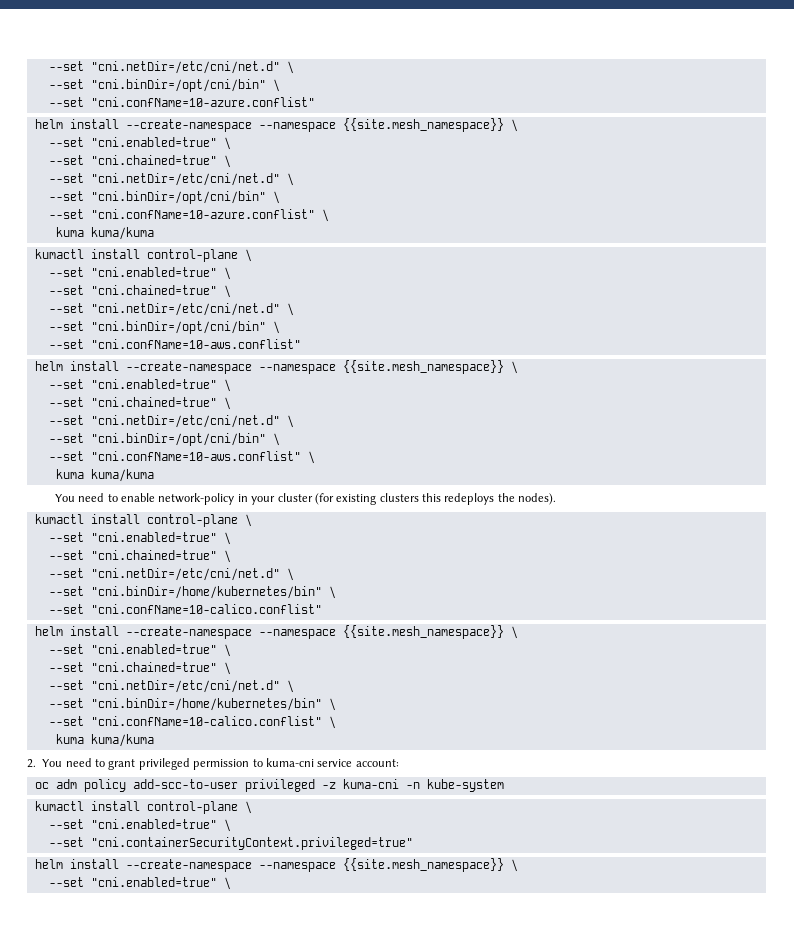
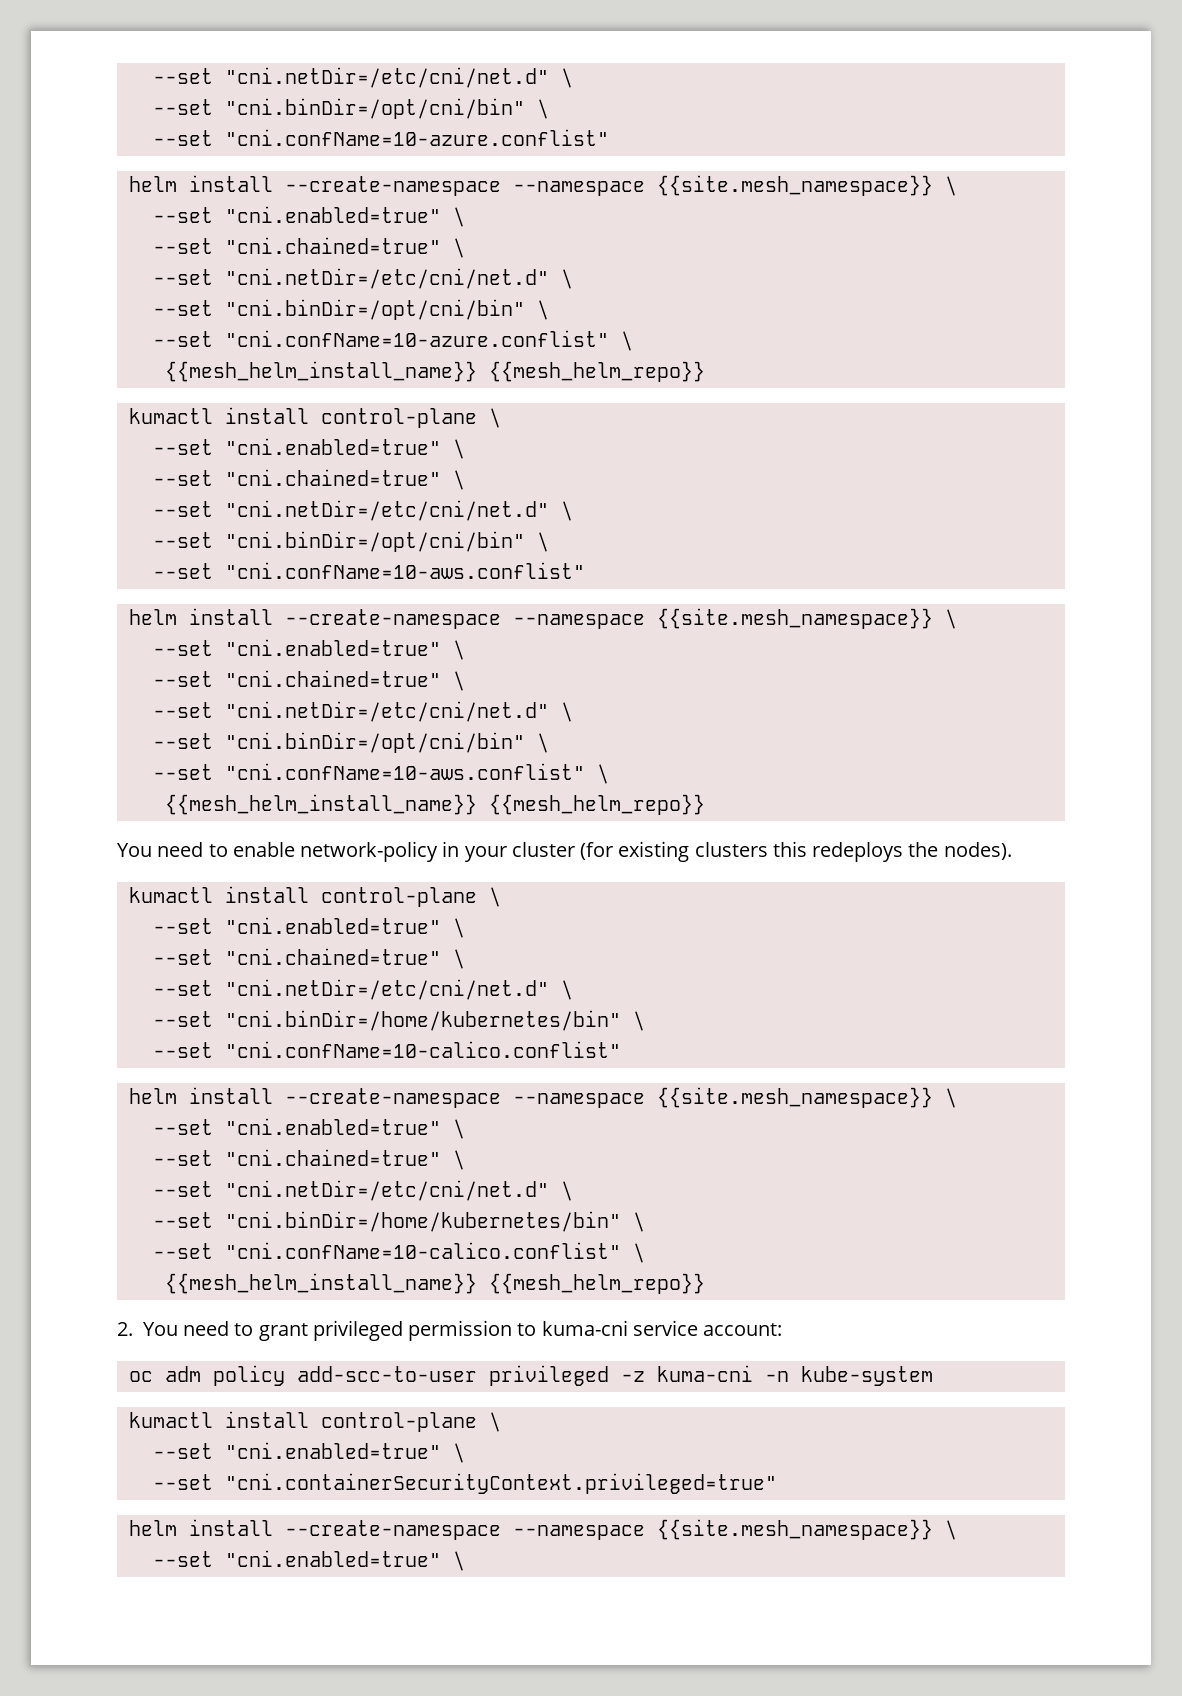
  --set "cni.confName=10-azure.conflist" \
- kuma kuma/kuma
+ {{mesh_helm_install_name}} {{mesh_helm_repo}}
  --set "cni.confName=10-aws.conflist" \
- kuma kuma/kuma
+ {{mesh_helm_install_name}} {{mesh_helm_repo}}
  --set "cni.confName=10-calico.conflist" \
- kuma kuma/kuma
+ {{mesh_helm_install_name}} {{mesh_helm_repo}}

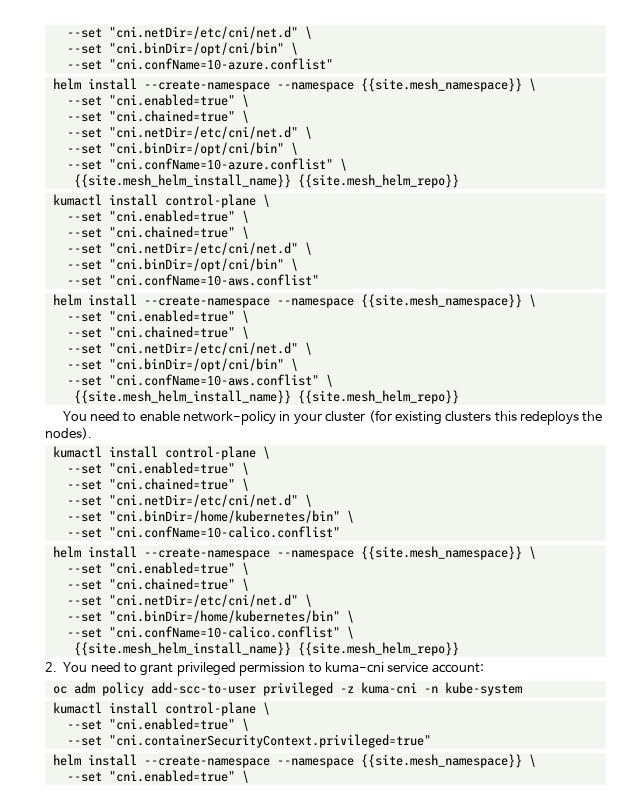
  --set "cni.confName=10-azure.conflist" \
- {{mesh_helm_install_name}} {{mesh_helm_repo}}
+ {{site.mesh_helm_install_name}} {{site.mesh_helm_repo}}
  --set "cni.confName=10-aws.conflist" \
- {{mesh_helm_install_name}} {{mesh_helm_repo}}
+ {{site.mesh_helm_install_name}} {{site.mesh_helm_repo}}
  --set "cni.confName=10-calico.conflist" \
- {{mesh_helm_install_name}} {{mesh_helm_repo}}
+ {{site.mesh_helm_install_name}} {{site.mesh_helm_repo}}

